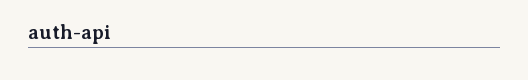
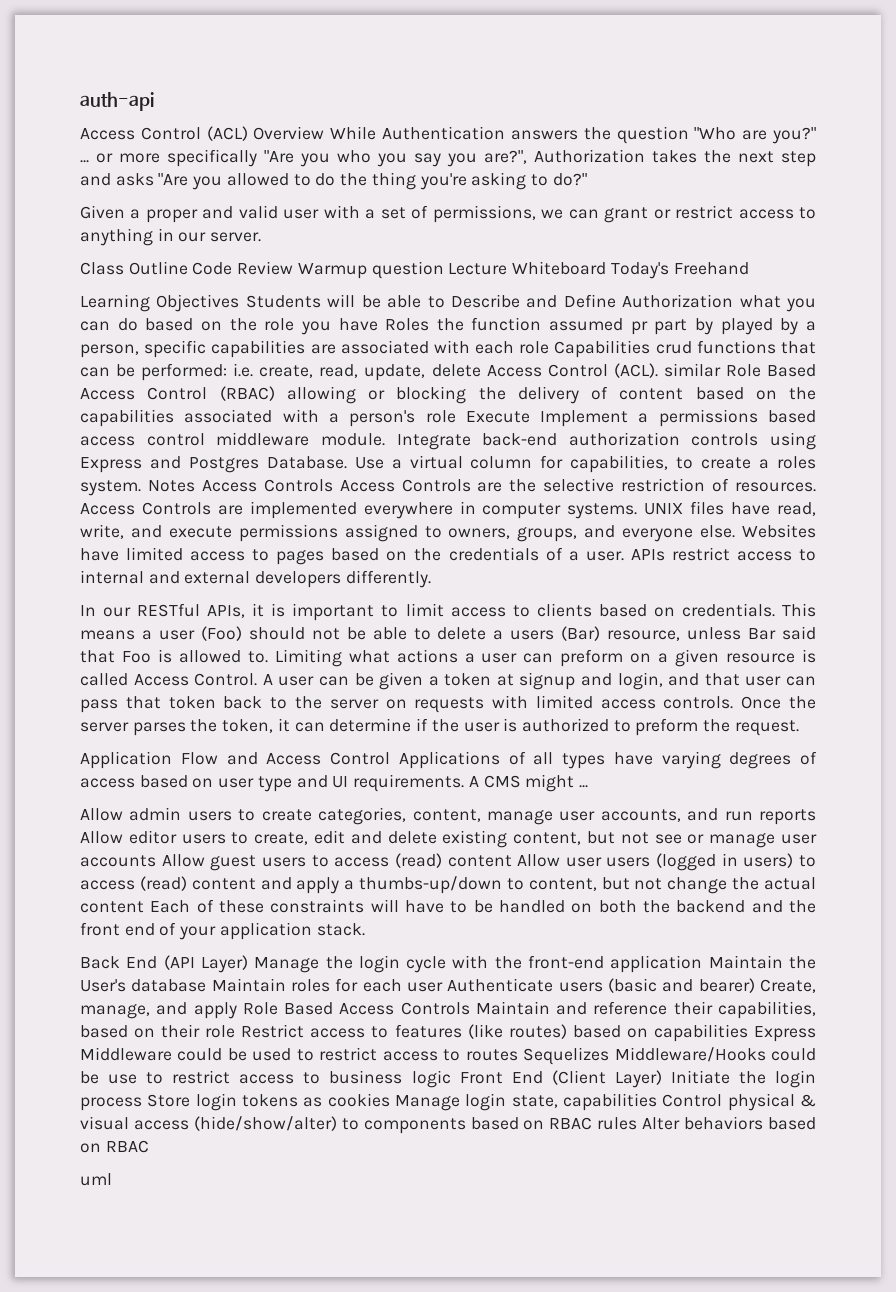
+ Access Control (ACL) Overview While Authentication answers the question "Who are you?" ... or more specifically "Are you who you say you are?", Authorization takes the next step and asks "Are you allowed to do the thing you're asking to do?"
+ Given a proper and valid user with a set of permissions, we can grant or restrict access to anything in our server.
+ Class Outline Code Review Warmup question Lecture Whiteboard Today's Freehand
+ Learning Objectives Students will be able to Describe and Define Authorization what you can do based on the role you have Roles the function assumed pr part by played by a person, specific capabilities are associated with each role Capabilities crud functions that can be performed: i.e. create, read, update, delete Access Control (ACL). similar Role Based Access Control (RBAC) allowing or blocking the delivery of content based on the capabilities associated with a person's role Execute Implement a permissions based access control middleware module. Integrate back-end authorization controls using Express and Postgres Database. Use a virtual column for capabilities, to create a roles system. Notes Access Controls Access Controls are the selective restriction of resources. Access Controls are implemented everywhere in computer systems. UNIX files have read, write, and execute permissions assigned to owners, groups, and everyone else. Websites have limited access to pages based on the credentials of a user. APIs restrict access to internal and external developers differently.
+ In our RESTful APIs, it is important to limit access to clients based on credentials. This means a user (Foo) should not be able to delete a users (Bar) resource, unless Bar said that Foo is allowed to. Limiting what actions a user can preform on a given resource is called Access Control. A user can be given a token at signup and login, and that user can pass that token back to the server on requests with limited access controls. Once the server parses the token, it can determine if the user is authorized to preform the request.
+ Application Flow and Access Control Applications of all types have varying degrees of access based on user type and UI requirements. A CMS might ...
+ Allow admin users to create categories, content, manage user accounts, and run reports Allow editor users to create, edit and delete existing content, but not see or manage user accounts Allow guest users to access (read) content Allow user users (logged in users) to access (read) content and apply a thumbs-up/down to content, but not change the actual content Each of these constraints will have to be handled on both the backend and the front end of your application stack.
+ Back End (API Layer) Manage the login cycle with the front-end application Maintain the User's database Maintain roles for each user Authenticate users (basic and bearer) Create, manage, and apply Role Based Access Controls Maintain and reference their capabilities, based on their role Restrict access to features (like routes) based on capabilities Express Middleware could be used to restrict access to routes Sequelizes Middleware/Hooks could be use to restrict access to business logic Front End (Client Layer) Initiate the login process Store login tokens as cookies Manage login state, capabilities Control physical & visual access (hide/show/alter) to components based on RBAC rules Alter behaviors based on RBAC
+ uml

